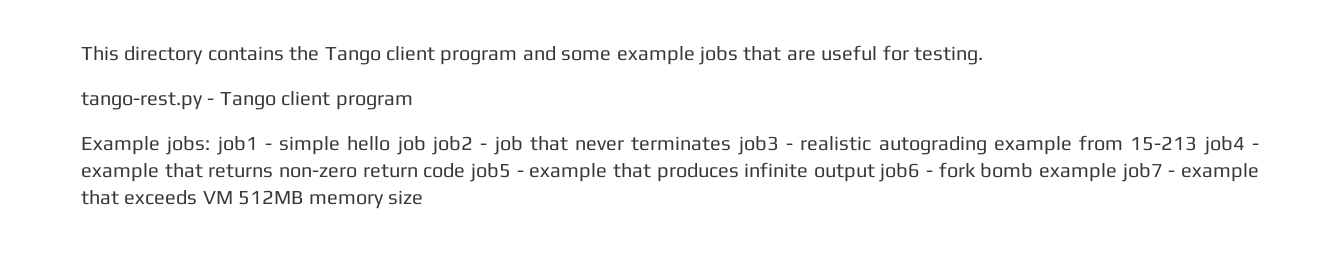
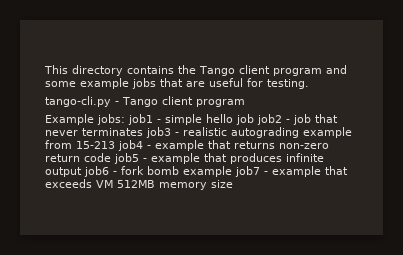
- tango-rest.py - Tango client program
+ tango-cli.py - Tango client program

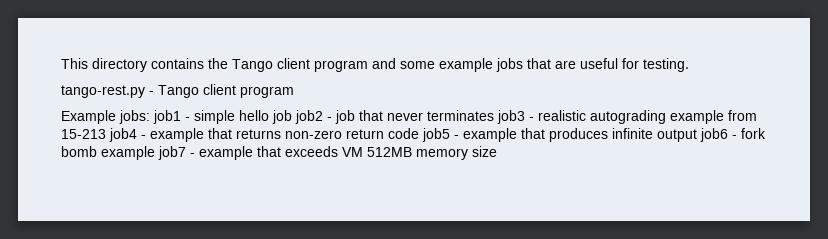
- tango-cli.py - Tango client program
+ tango-rest.py - Tango client program

